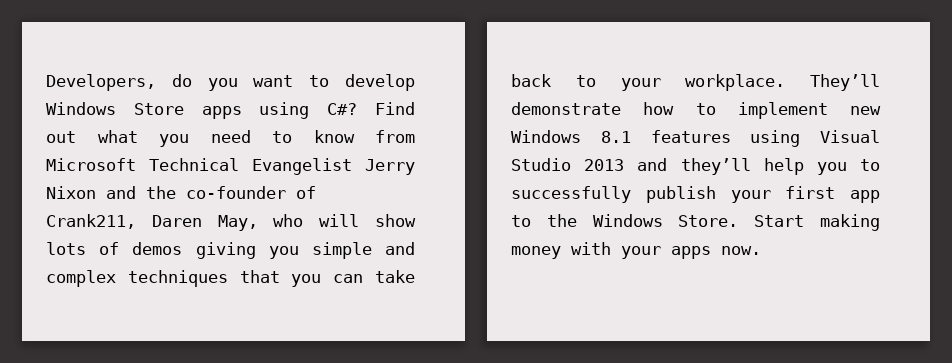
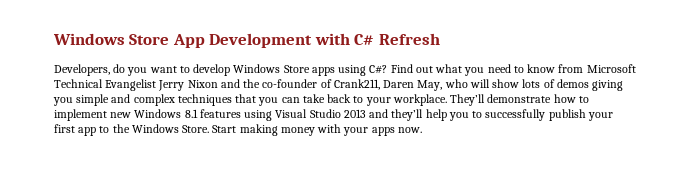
+ Windows Store App Development with C# Refresh

